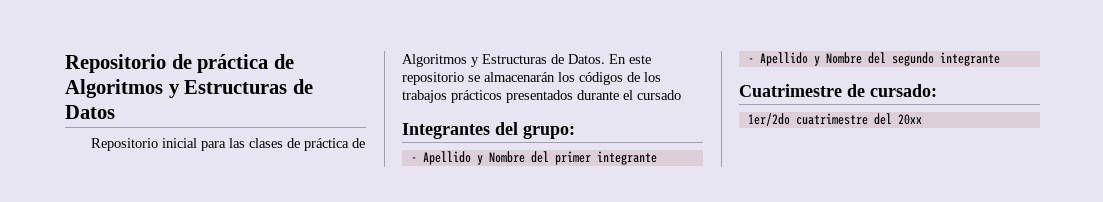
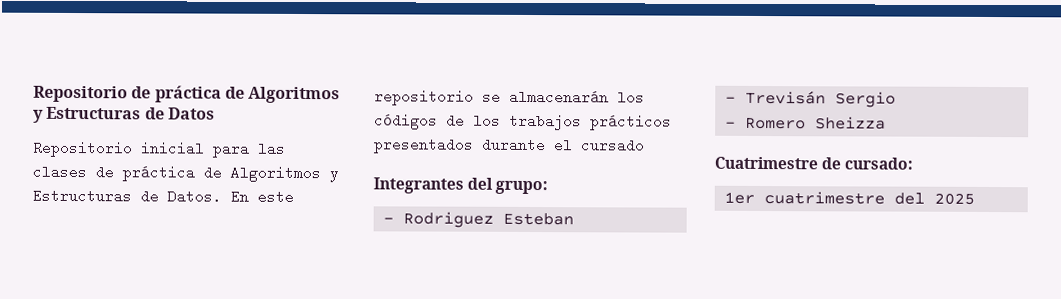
- - Apellido y Nombre del primer integrante
- - Apellido y Nombre del segundo integrante
+ - Rodriguez Esteban
+ - Trevisán Sergio
+ - Romero Sheizza
- 1er/2do cuatrimestre del 20xx
+ 1er cuatrimestre del 2025

